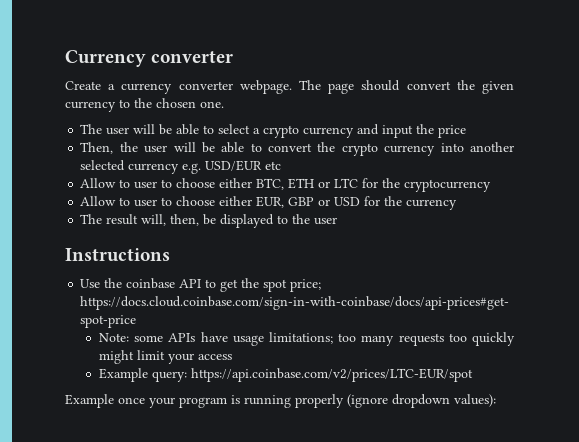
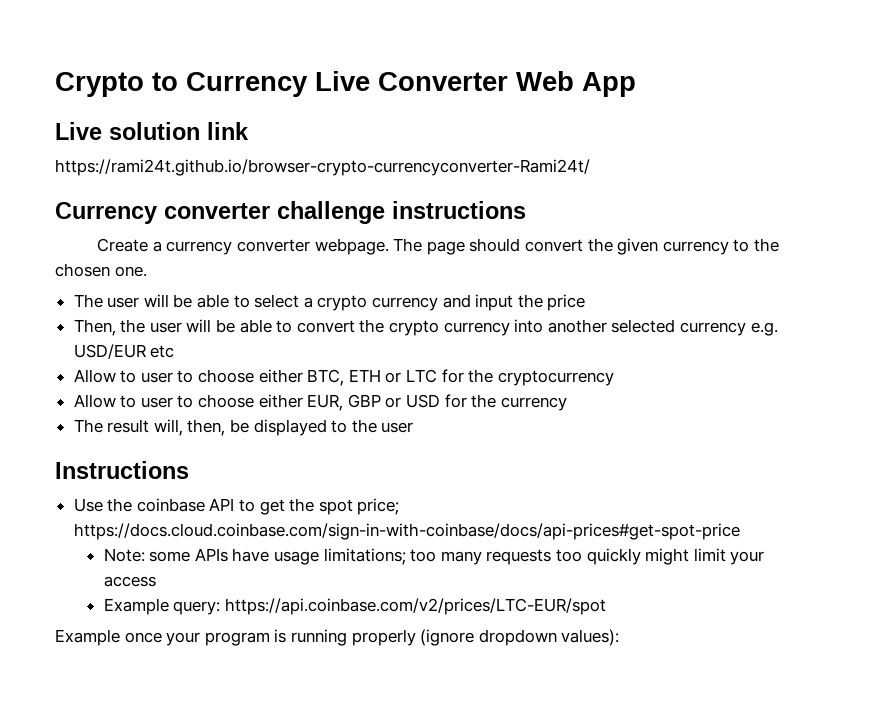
+ Crypto to Currency Live Converter Web App
+ Live solution link
+ https://rami24t.github.io/browser-crypto-currencyconverter-Rami24t/
- Currency converter
+ Currency converter challenge instructions

